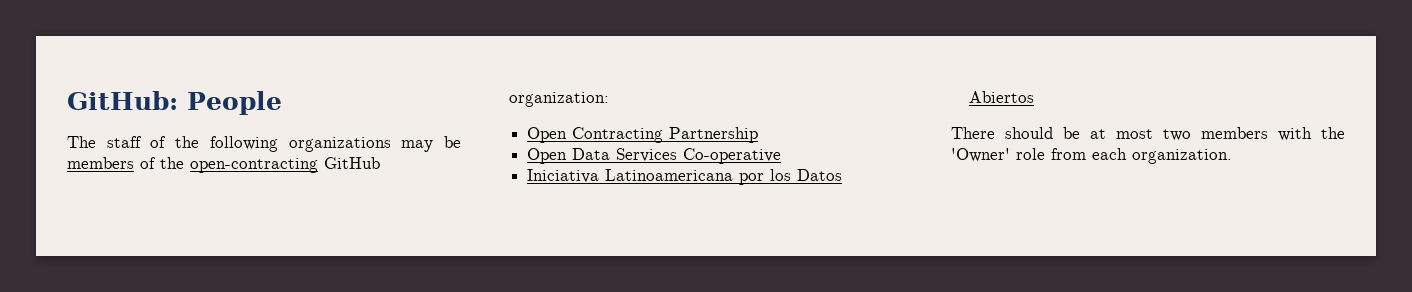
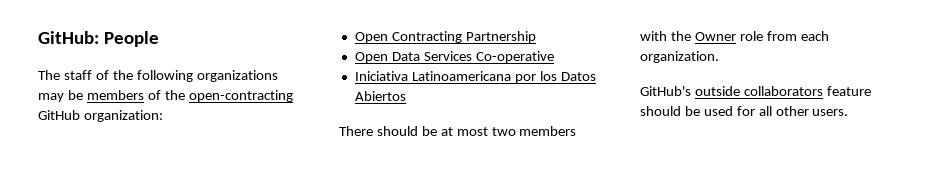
- There should be at most two members with the 'Owner' role from each organization.
+ There should be at most two members with the Owner role from each organization.
+ GitHub's outside collaborators feature should be used for all other users.

